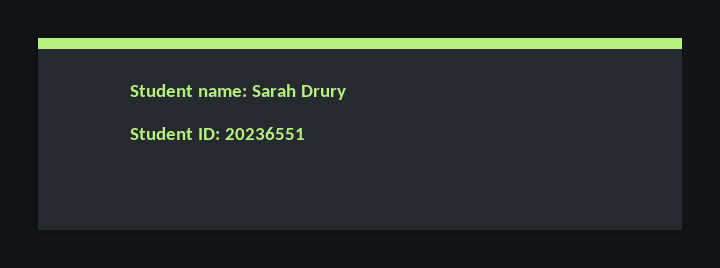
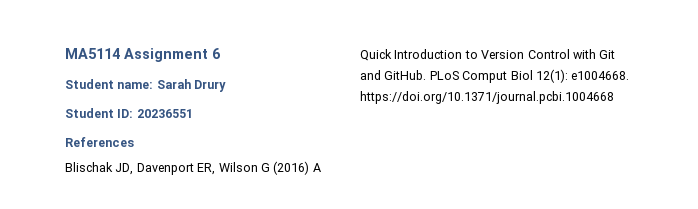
+ MA5114 Assignment 6
+ References
+ Blischak JD, Davenport ER, Wilson G (2016) A Quick Introduction to Version Control with Git and GitHub. PLoS Comput Biol 12(1): e1004668. https://doi.org/10.1371/journal.pcbi.1004668

